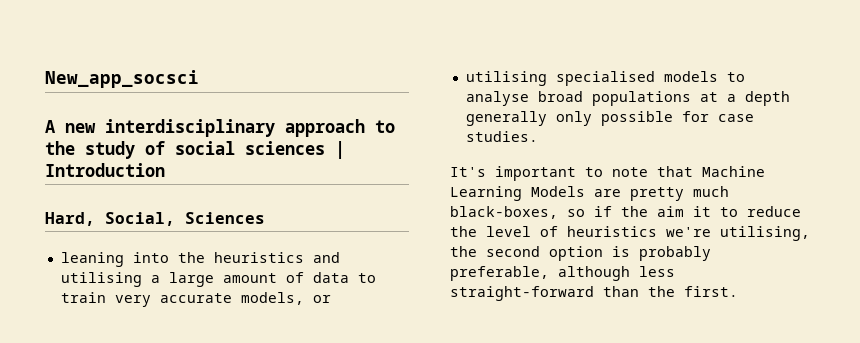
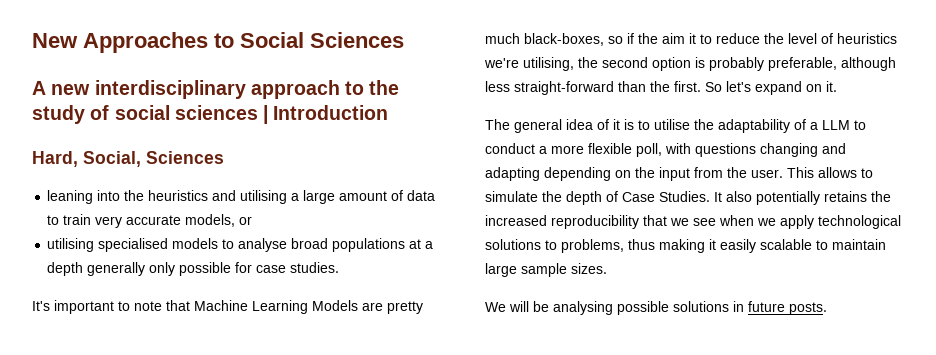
- New_app_socsci
+ New Approaches to Social Sciences
+ So let's expand on it.
+ The general idea of it is to utilise the adaptability of a LLM to conduct a more flexible poll, with questions changing and adapting depending on the input from the user. This allows to simulate the depth of Case Studies. It also potentially retains the increased reproducibility that we see when we apply technological solutions to problems, thus making it easily scalable to maintain large sample sizes.
+ We will be analysing possible solutions in future posts.

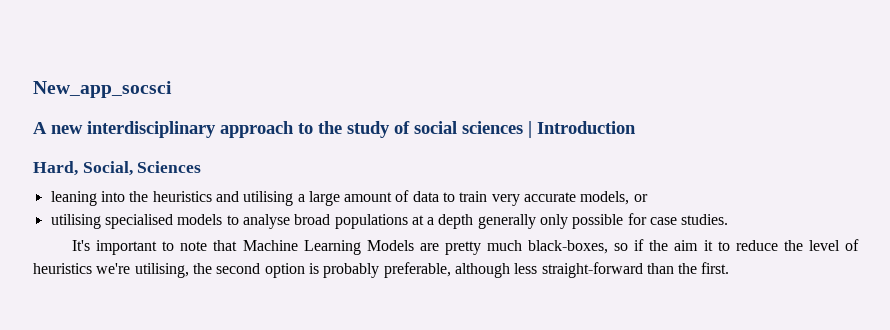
- New Approaches to Social Sciences
+ New_app_socsci
- So let's expand on it.
- The general idea of it is to utilise the adaptability of a LLM to conduct a more flexible poll, with questions changing and adapting depending on the input from the user. This allows to simulate the depth of Case Studies. It also potentially retains the increased reproducibility that we see when we apply technological solutions to problems, thus making it easily scalable to maintain large sample sizes.
- We will be analysing possible solutions in future posts.

